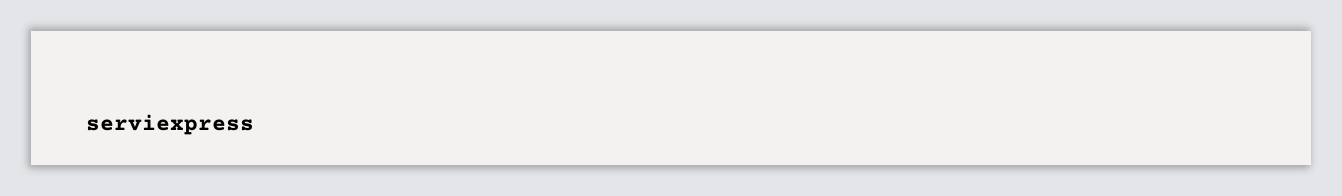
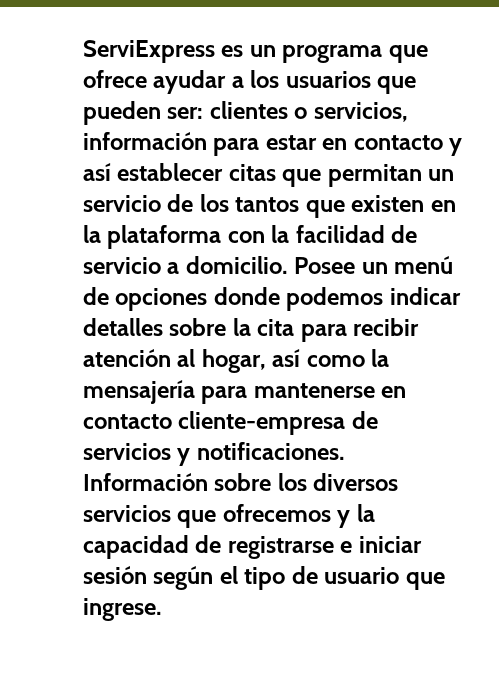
- serviexpress
+ ServiExpress es un programa que ofrece ayudar a los usuarios que pueden ser: clientes o servicios, información para estar en contacto y así establecer citas que permitan un servicio de los tantos que existen en la plataforma con la facilidad de servicio a domicilio. Posee un menú de opciones donde podemos indicar detalles sobre la cita para recibir atención al hogar, así como la mensajería para mantenerse en contacto cliente-empresa de servicios y notificaciones. Información sobre los diversos servicios que ofrecemos y la capacidad de registrarse e iniciar sesión según el tipo de usuario que ingrese.

